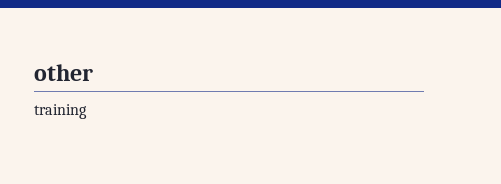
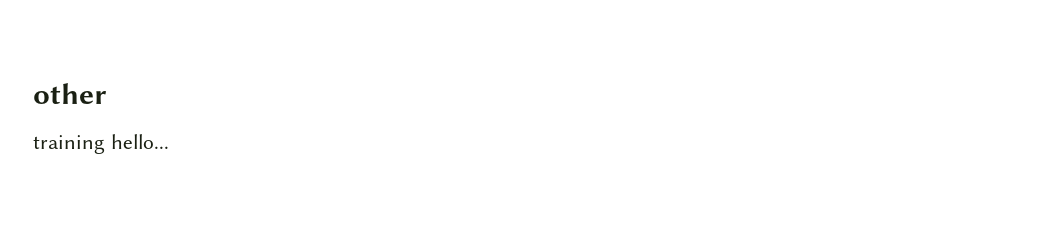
- training
+ training hello...

